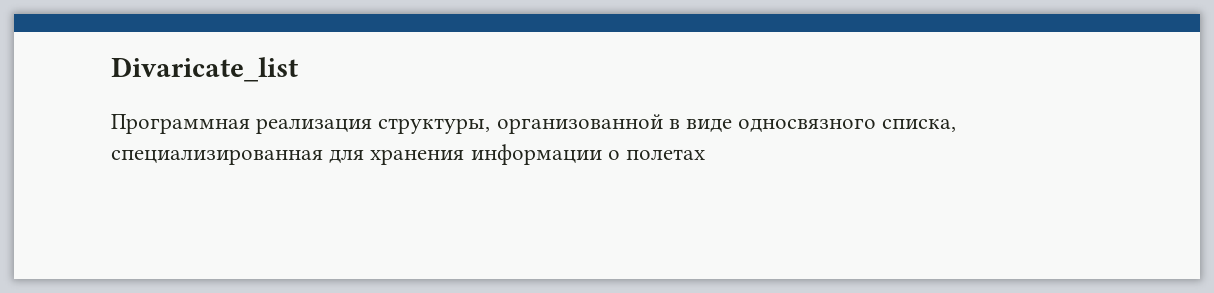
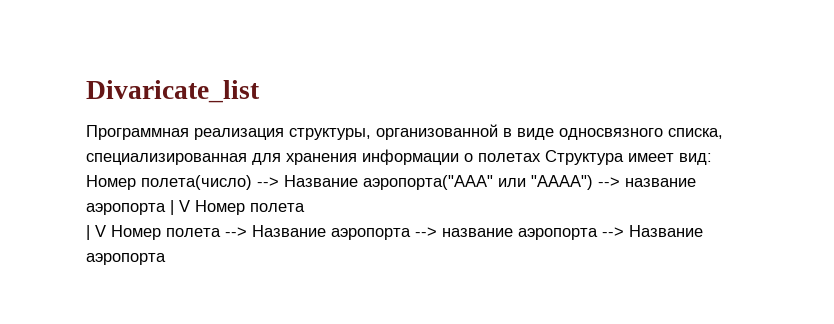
- Программная реализация структуры, организованной в виде односвязного списка, специализированная для хранения информации о полетах
+ Программная реализация структуры, организованной в виде односвязного списка, специализированная для хранения информации о полетах Структура имеет вид: Номер полета(число) --> Название аэропорта("AAA" или "AAAA") --> название аэропорта | V Номер полета
+ | V Номер полета --> Название аэропорта --> название аэропорта --> Название аэропорта

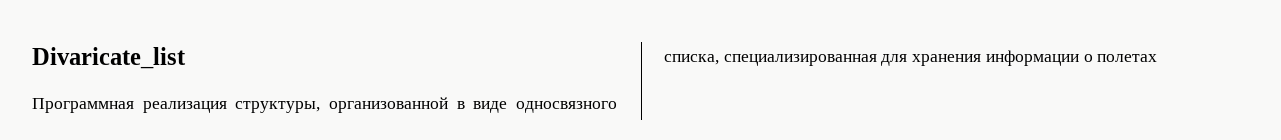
- Программная реализация структуры, организованной в виде односвязного списка, специализированная для хранения информации о полетах Структура имеет вид: Номер полета(число) --> Название аэропорта("AAA" или "AAAA") --> название аэропорта | V Номер полета
- | V Номер полета --> Название аэропорта --> название аэропорта --> Название аэропорта
+ Программная реализация структуры, организованной в виде односвязного списка, специализированная для хранения информации о полетах

